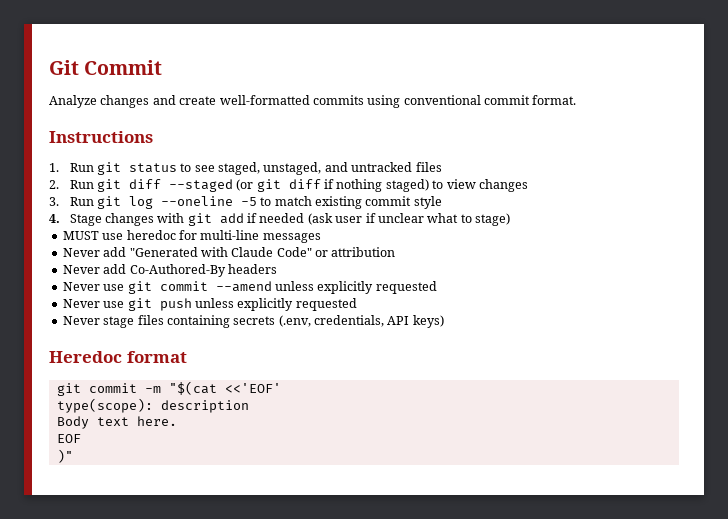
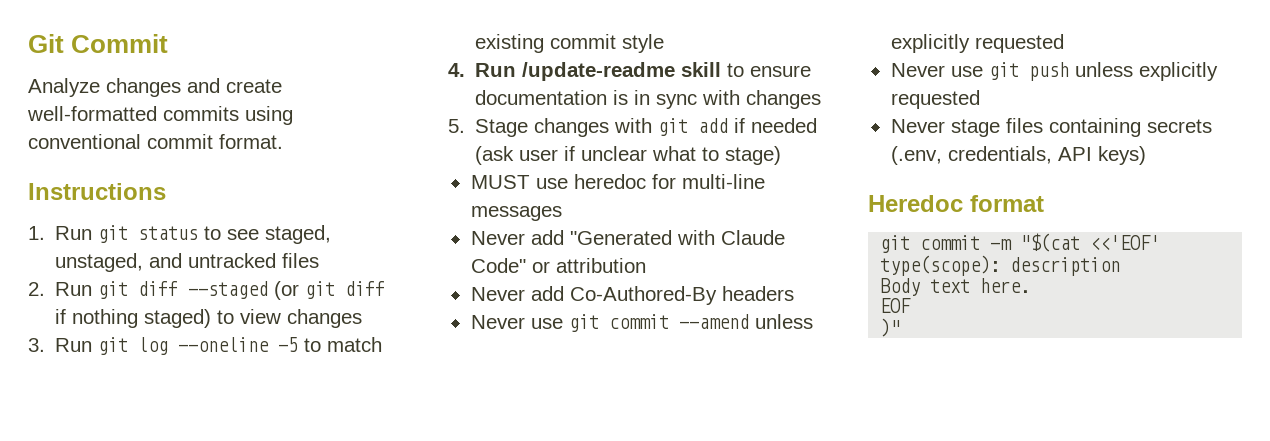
- 4. Stage changes with git add if needed (ask user if unclear what to stage)
+ 4. Run /update-readme skill to ensure documentation is in sync with changes
+ 5. Stage changes with git add if needed (ask user if unclear what to stage)

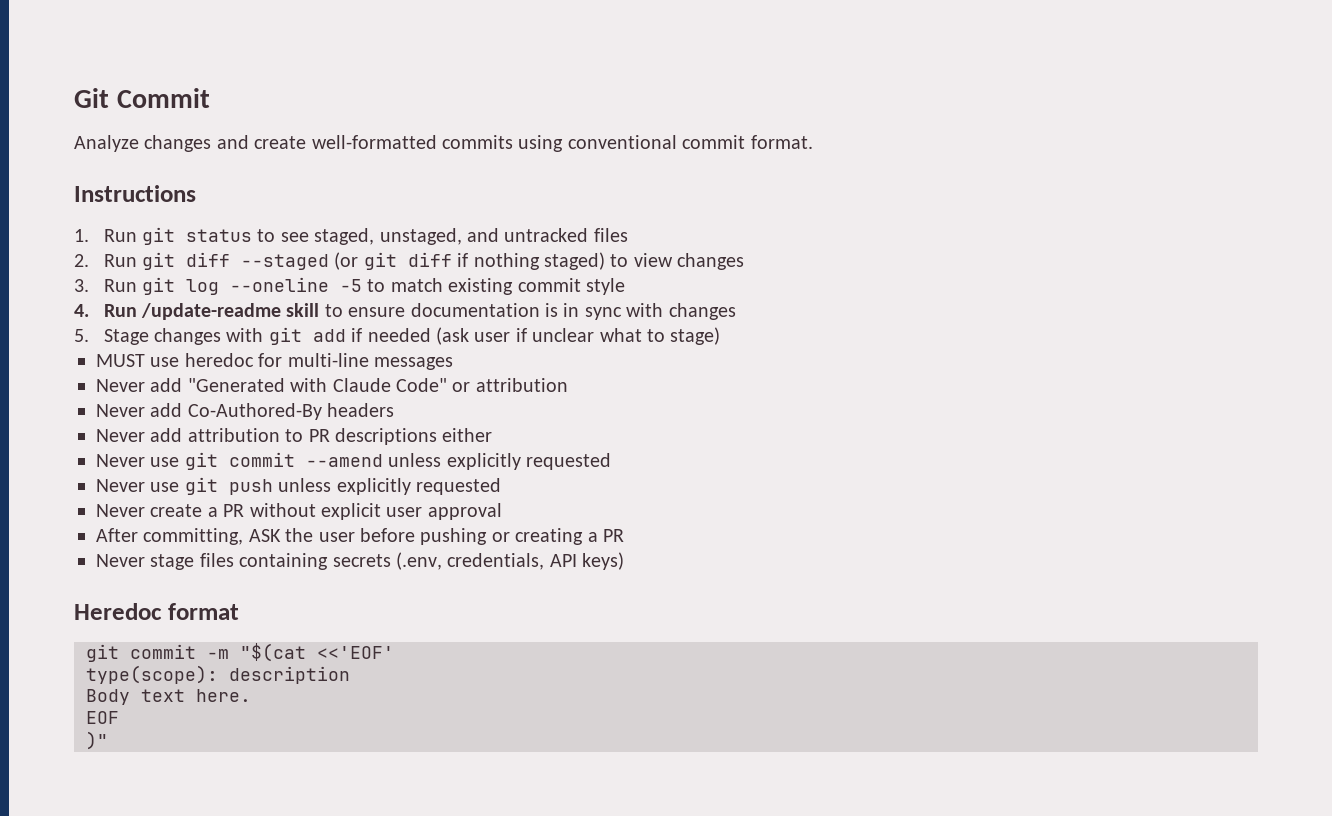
+ Never add attribution to PR descriptions either
+ Never create a PR without explicit user approval
+ After committing, ASK the user before pushing or creating a PR

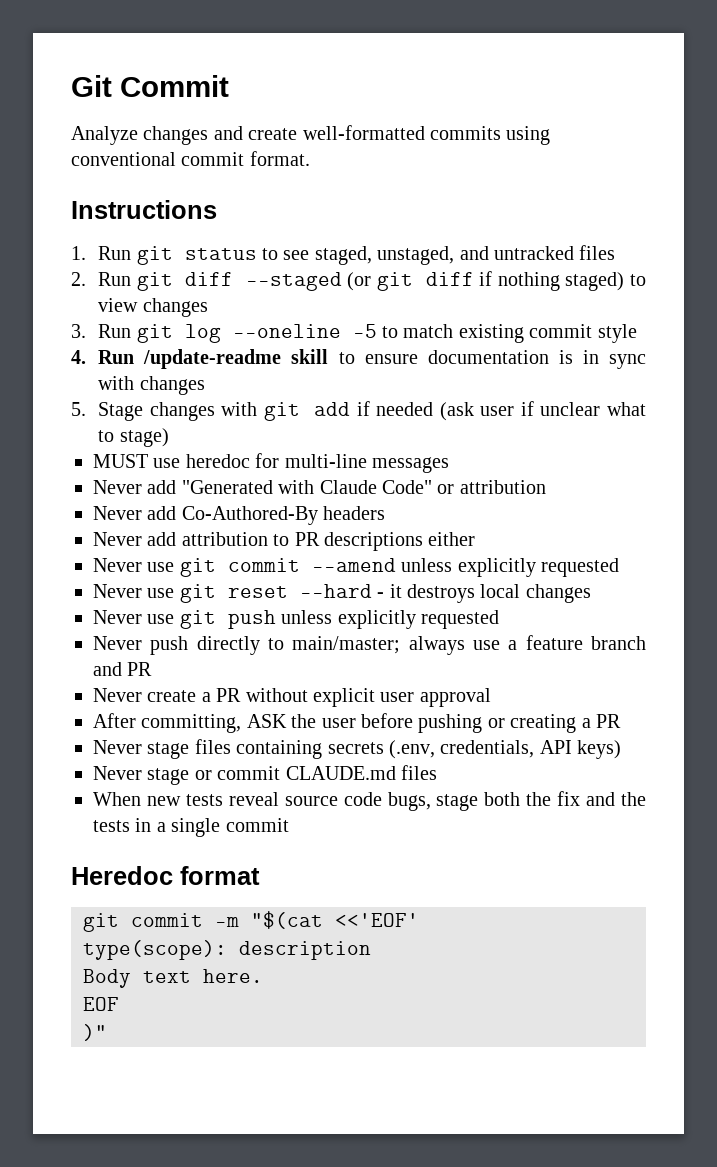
+ Never use git reset --hard - it destroys local changes
+ Never push directly to main/master; always use a feature branch and PR
+ Never stage or commit CLAUDE.md files
+ When new tests reveal source code bugs, stage both the fix and the tests in a single commit

